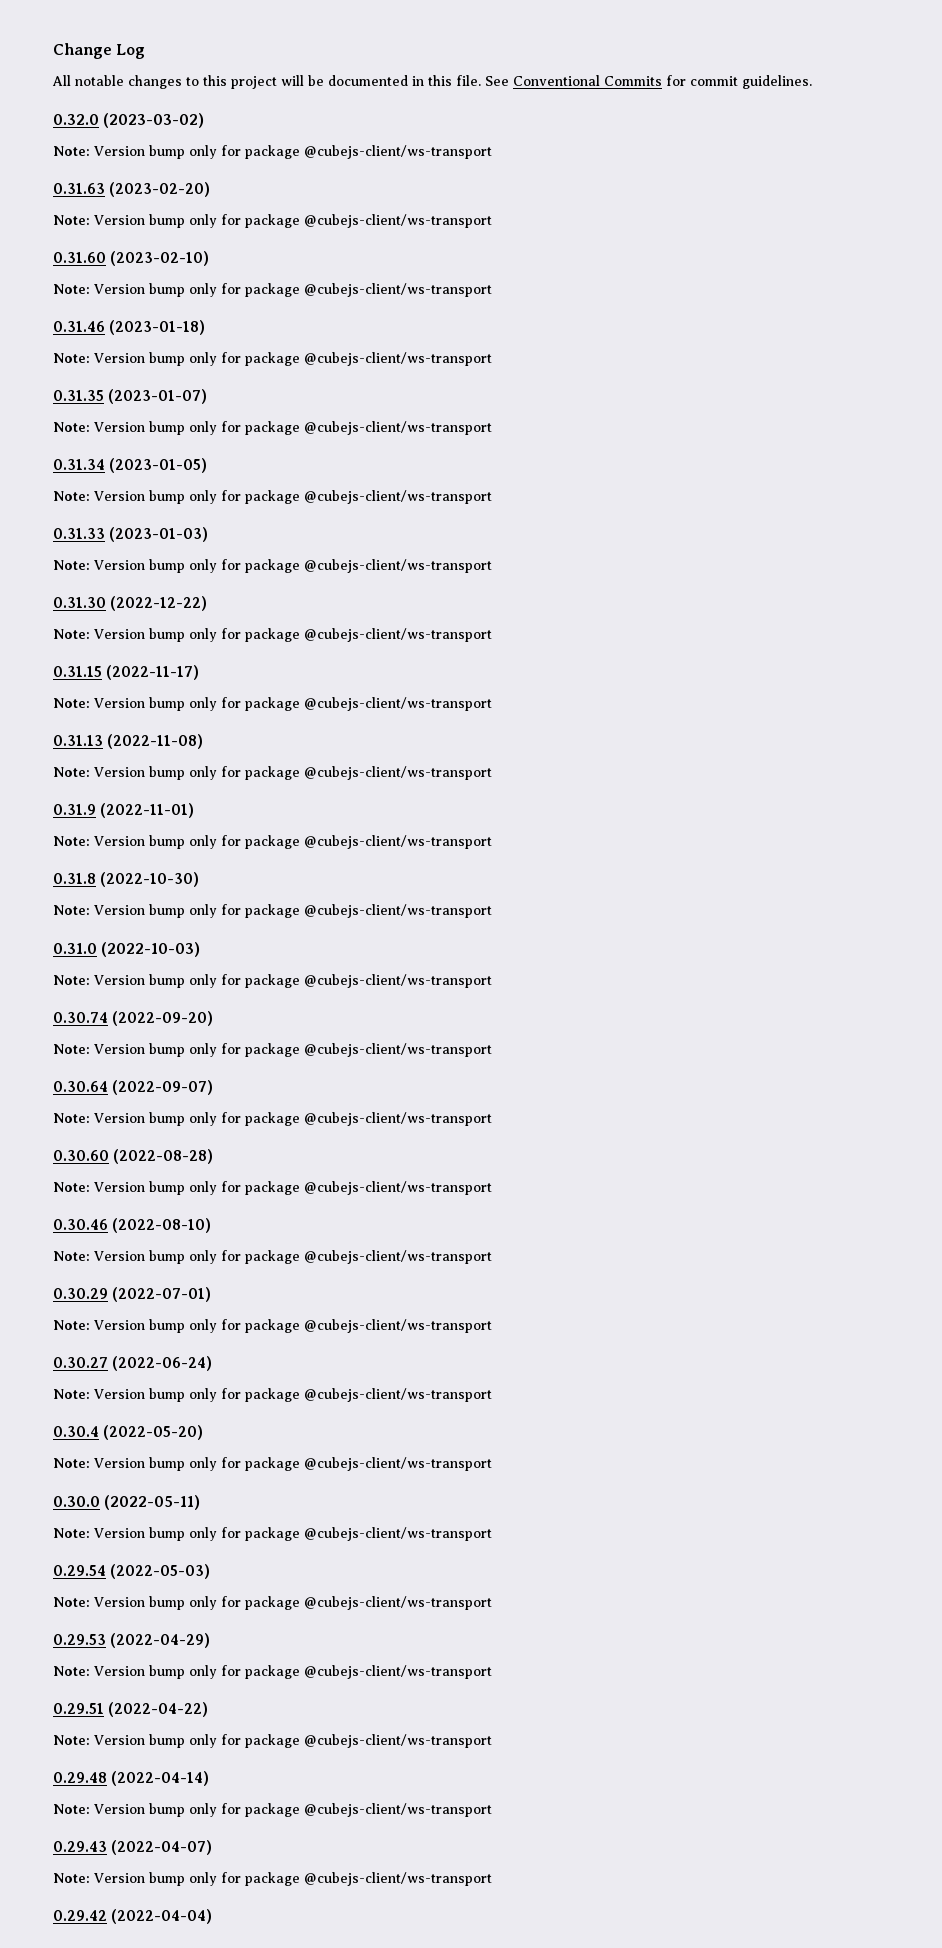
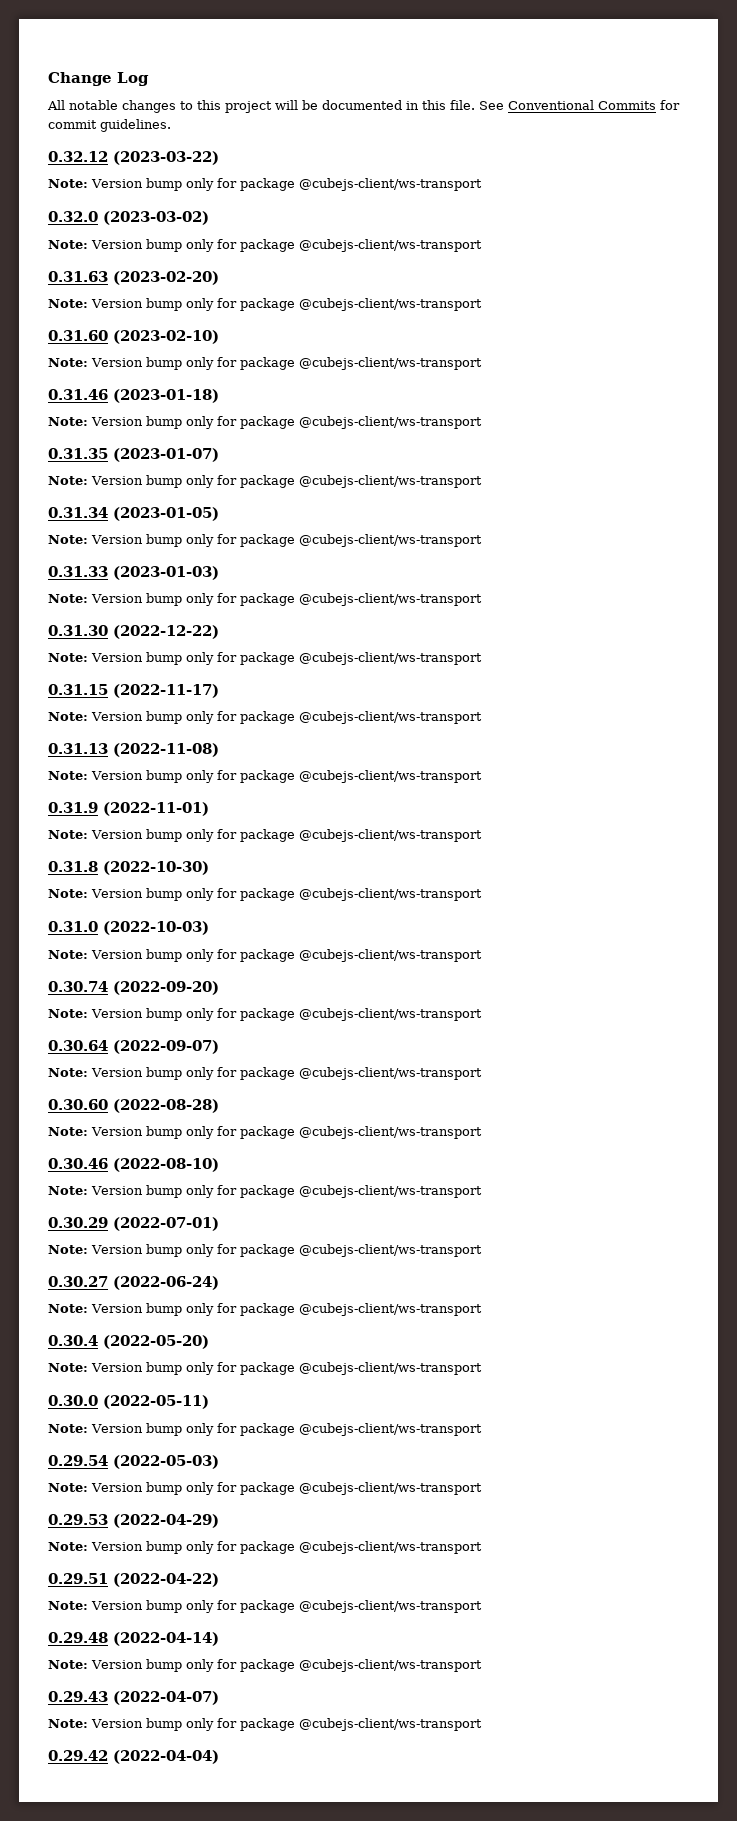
+ 0.32.12 (2023-03-22)
+ Note: Version bump only for package @cubejs-client/ws-transport

